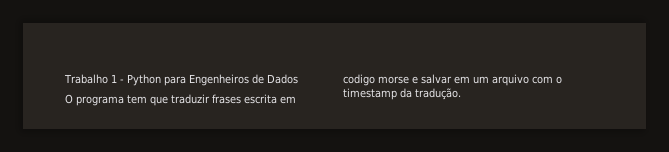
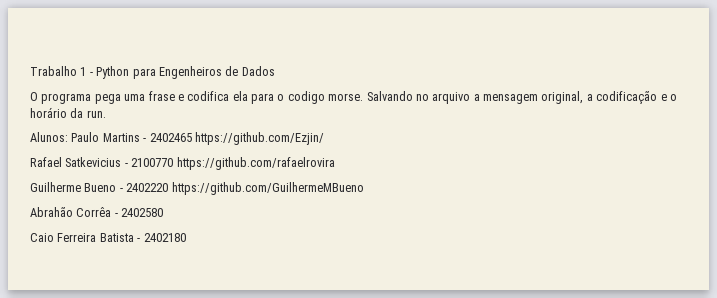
- O programa tem que traduzir frases escrita em codigo morse e salvar em um arquivo com o timestamp da tradução.
+ O programa pega uma frase e codifica ela para o codigo morse. Salvando no arquivo a mensagem original, a codificação e o horário da run.
+ Alunos: Paulo Martins - 2402465 https://github.com/Ezjin/
+ Rafael Satkevicius - 2100770 https://github.com/rafaelrovira
+ Guilherme Bueno - 2402220 https://github.com/GuilhermeMBueno
+ Abrahão Corrêa - 2402580
+ Caio Ferreira Batista - 2402180

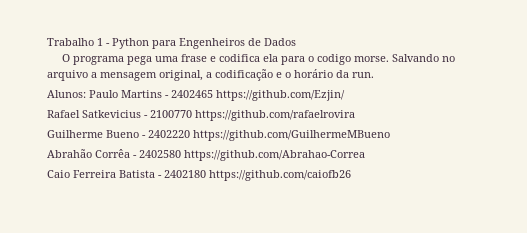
- Abrahão Corrêa - 2402580
+ Abrahão Corrêa - 2402580 https://github.com/Abrahao-Correa
- Caio Ferreira Batista - 2402180
+ Caio Ferreira Batista - 2402180 https://github.com/caiofb26

